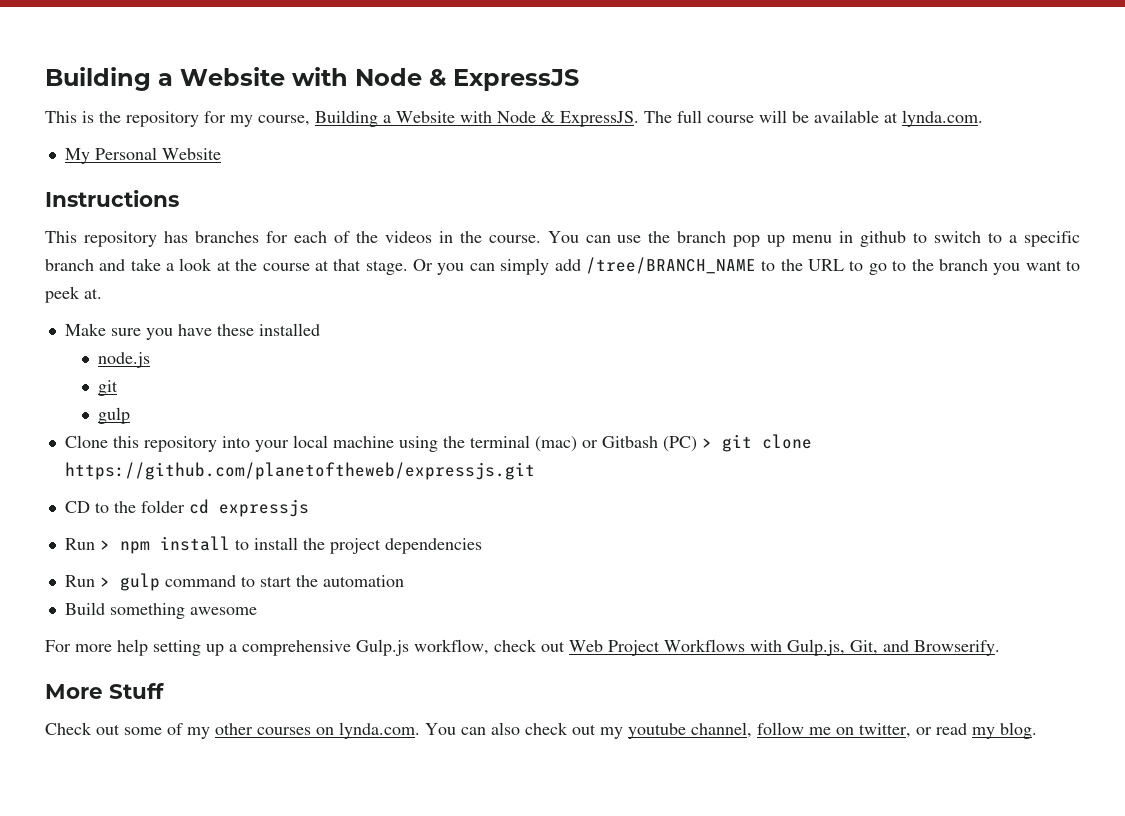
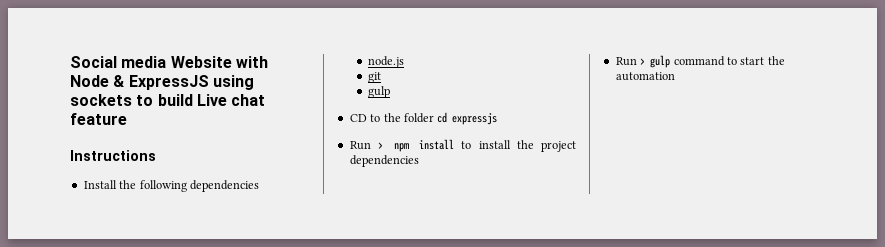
- Building a Website with Node & ExpressJS
- This is the repository for my course, Building a Website with Node & ExpressJS. The full course will be available at lynda.com.
- My Personal Website
+ Social media Website with Node & ExpressJS using sockets to build Live chat feature
  Instructions
- This repository has branches for each of the videos in the course. You can use the branch pop up menu in github to switch to a specific branch and take a look at the course at that stage. Or you can simply add /tree/BRANCH_NAME to the URL to go to the branch you want to peek at.
- Make sure you have these installed
+ Install the following dependencies
  node.js
  git
  gulp
- Clone this repository into your local machine using the terminal (mac) or Gitbash (PC) > git clone https://github.com/planetoftheweb/expressjs.git
- Build something awesome
- For more help setting up a comprehensive Gulp.js workflow, check out Web Project Workflows with Gulp.js, Git, and Browserify.
- More Stuff
- Check out some of my other courses on lynda.com. You can also check out my youtube channel, follow me on twitter, or read my blog.

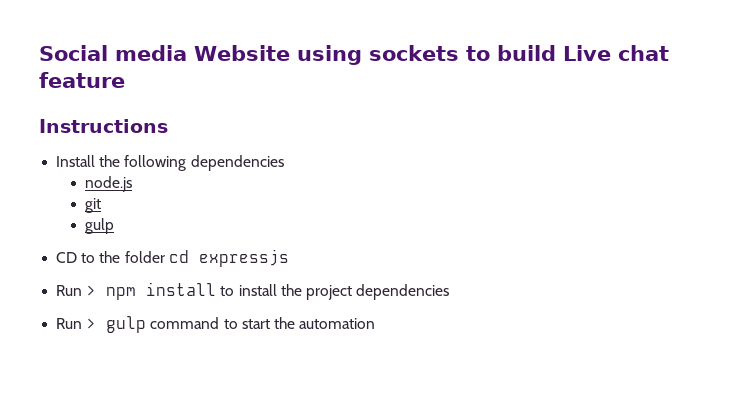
- Social media Website with Node & ExpressJS using sockets to build Live chat feature
+ Social media Website using sockets to build Live chat feature

